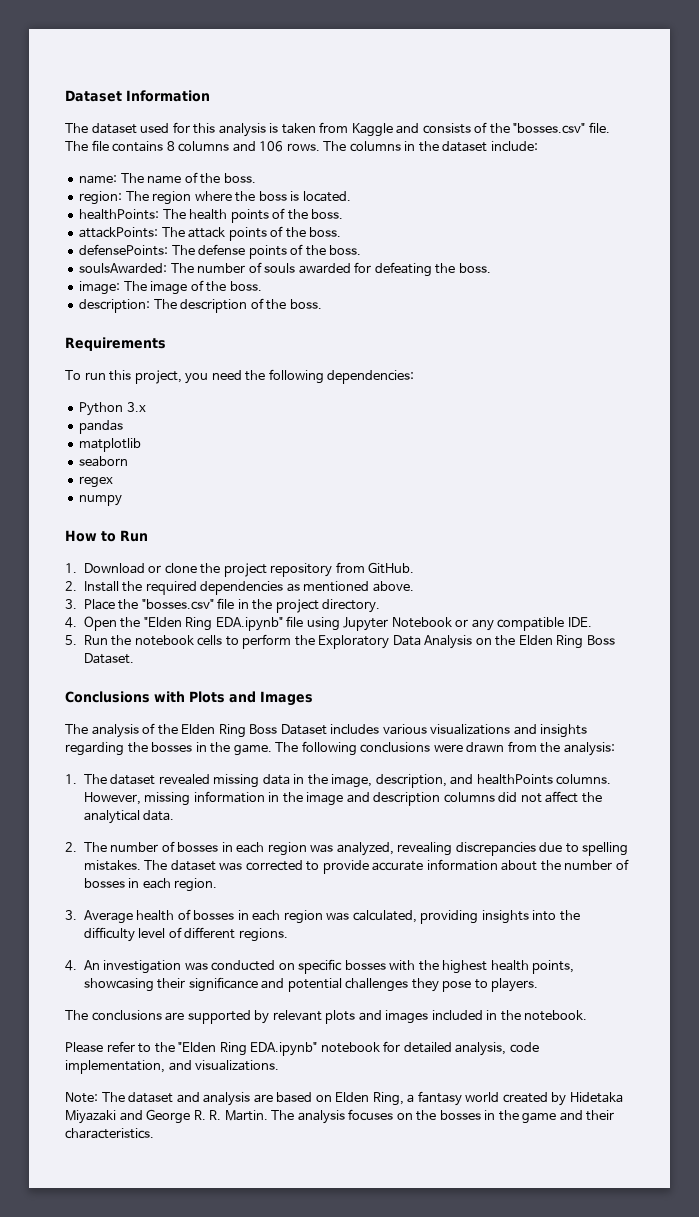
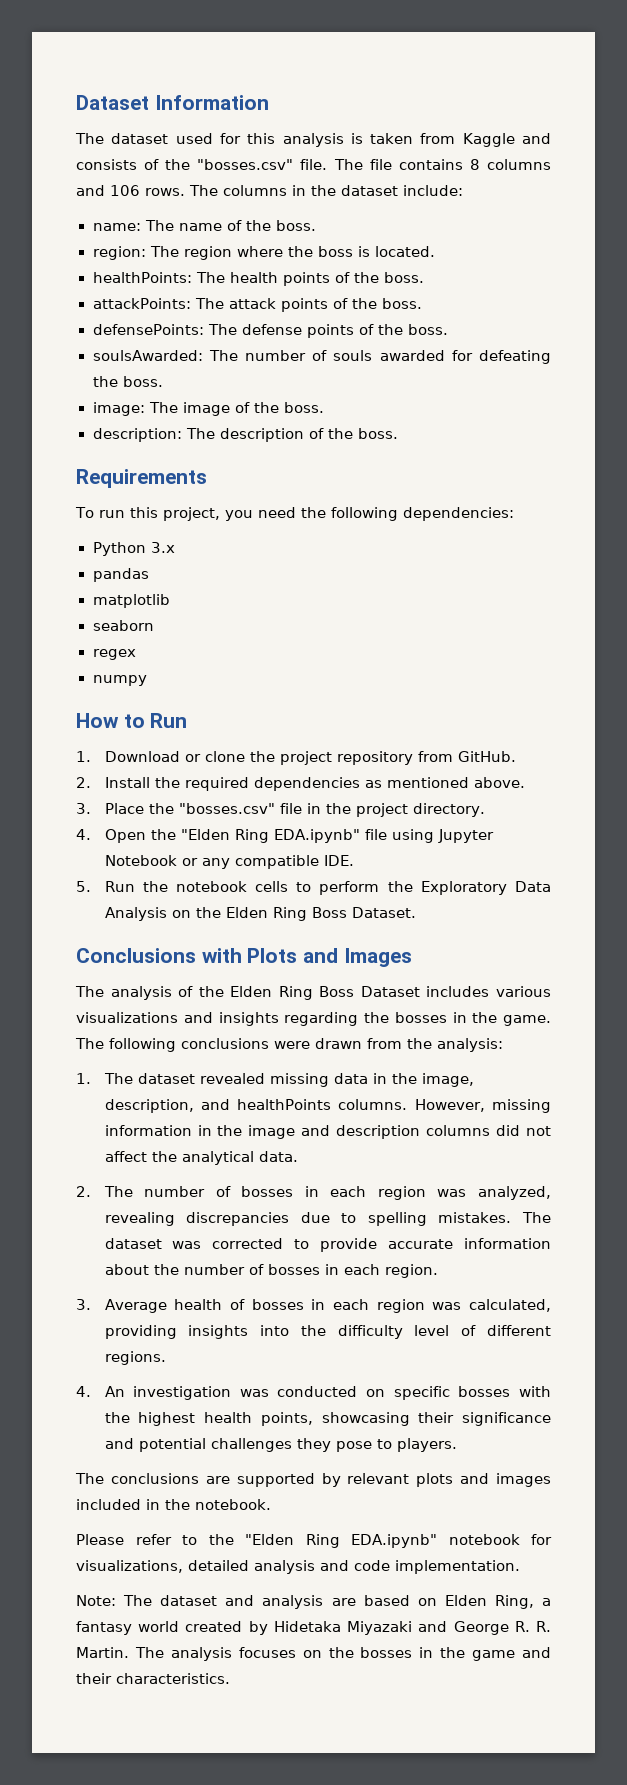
- Please refer to the "Elden Ring EDA.ipynb" notebook for detailed analysis, code implementation, and visualizations.
+ Please refer to the "Elden Ring EDA.ipynb" notebook for visualizations, detailed analysis and code implementation.

